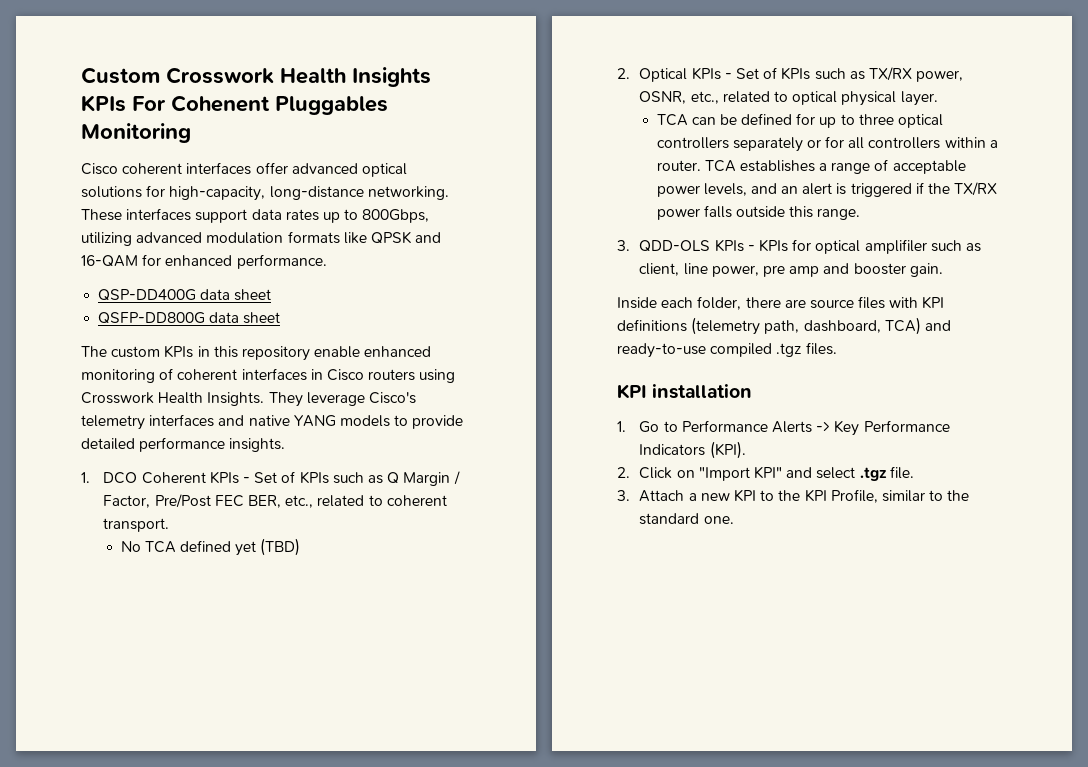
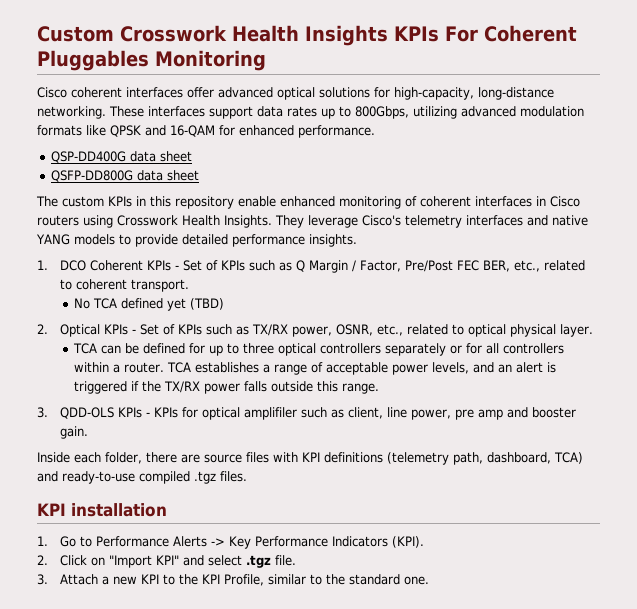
- Custom Crosswork Health Insights KPIs For Cohenent Pluggables Monitoring
+ Custom Crosswork Health Insights KPIs For Coherent Pluggables Monitoring

